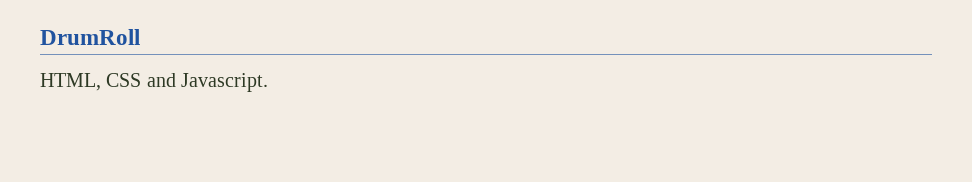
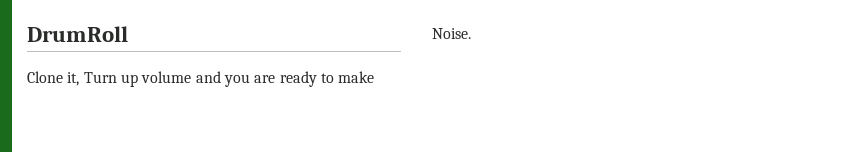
- HTML, CSS and Javascript.
+ Clone it, Turn up volume and you are ready to make Noise.

